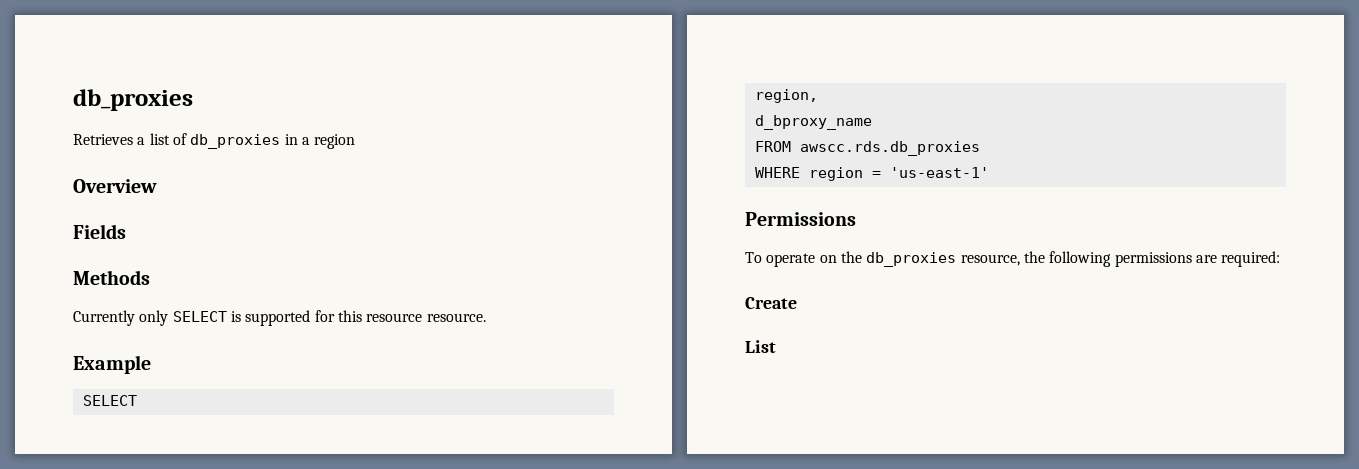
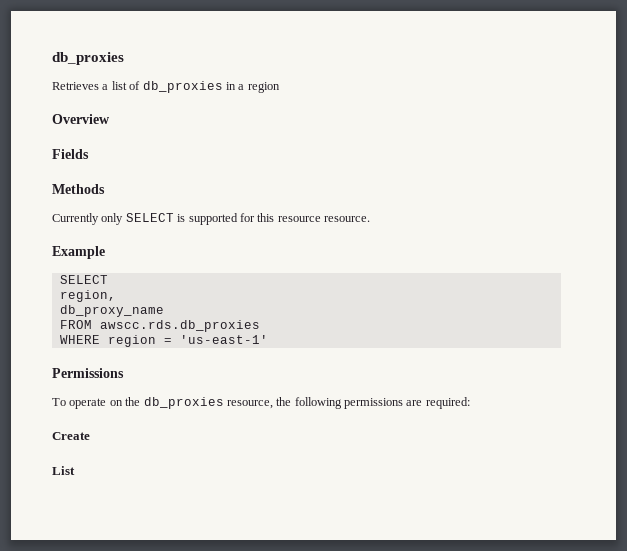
- d_bproxy_name
+ db_proxy_name

